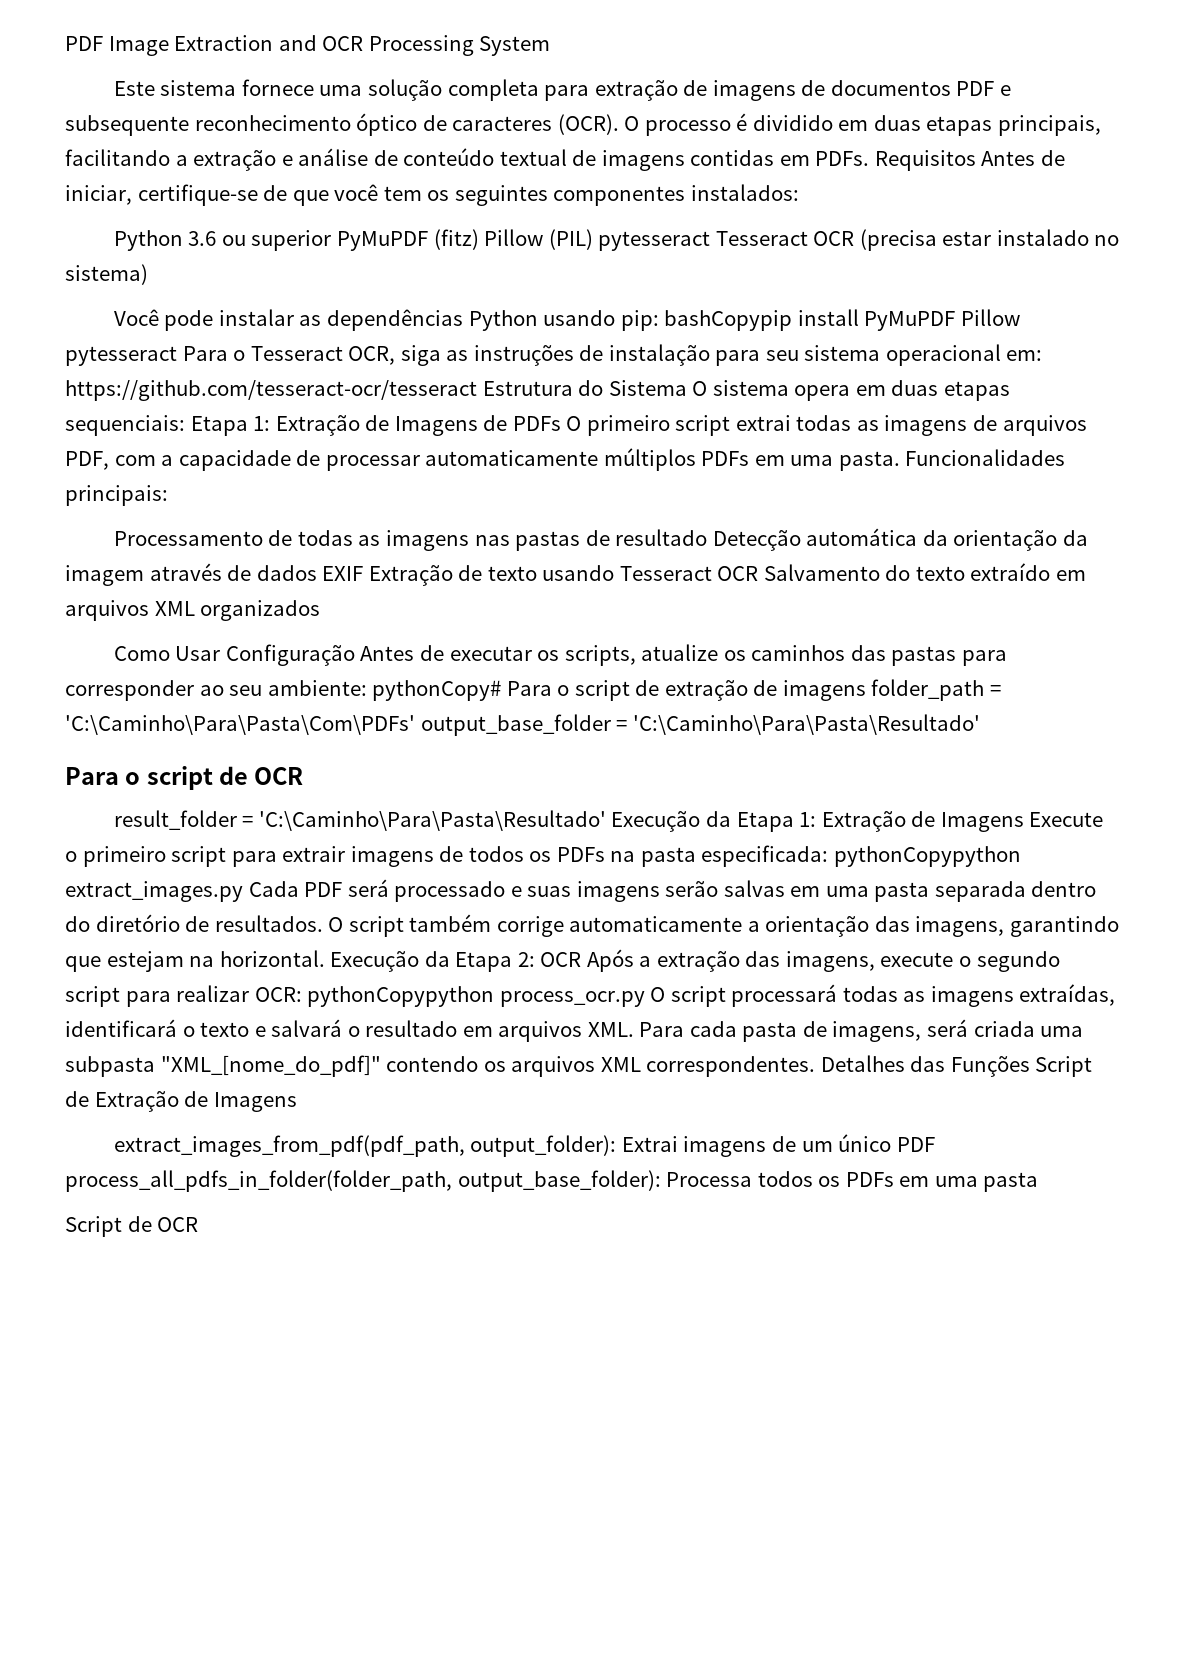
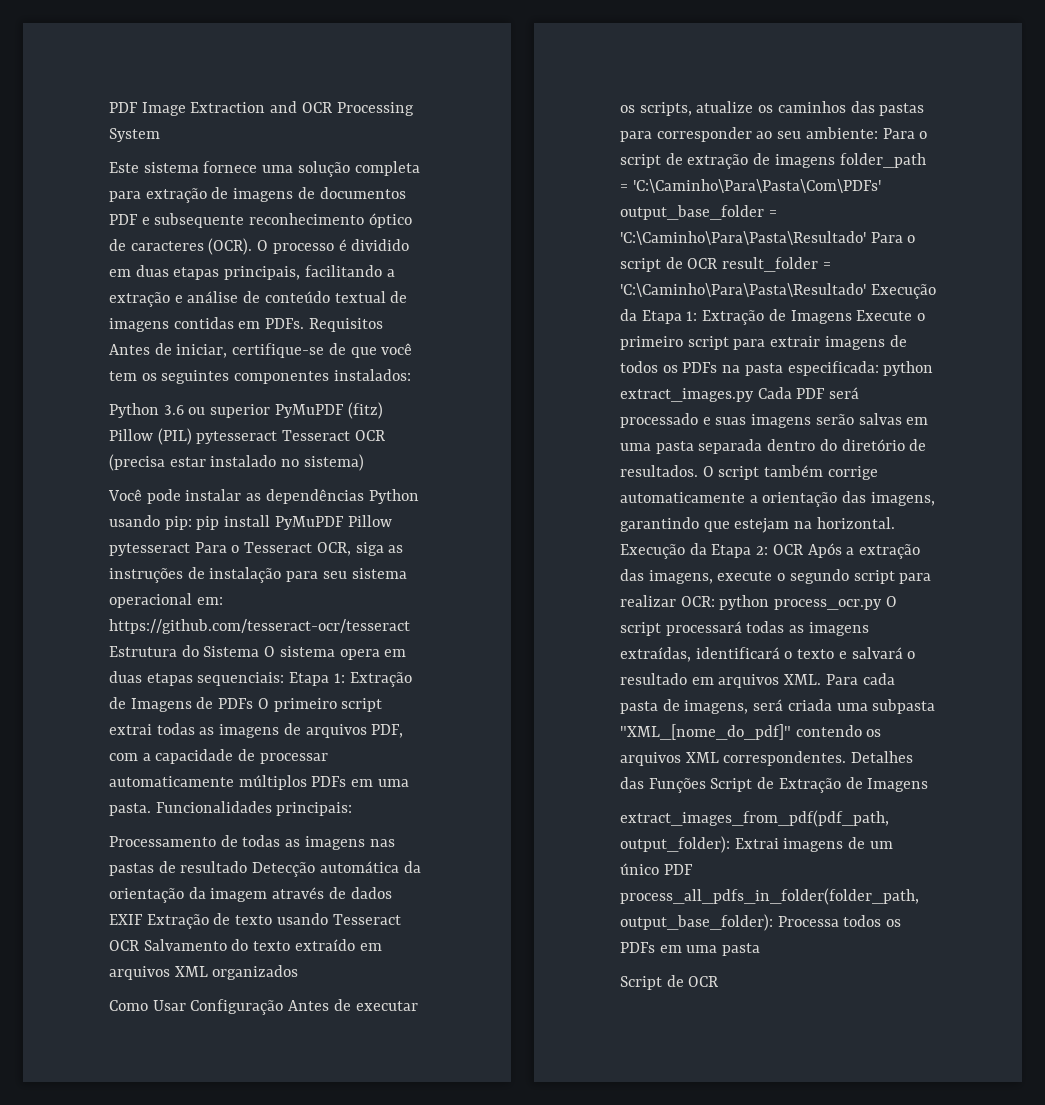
- bashCopypip install PyMuPDF Pillow pytesseract Para o Tesseract OCR, siga as instruções de instalação para seu sistema operacional em:
+ pip install PyMuPDF Pillow pytesseract Para o Tesseract OCR, siga as instruções de instalação para seu sistema operacional em:
- pythonCopy# Para o script de extração de imagens folder_path = 'C:\Caminho\Para\Pasta\Com\PDFs' output_base_folder = 'C:\Caminho\Para\Pasta\Resultado'
- Para o script de OCR
- result_folder = 'C:\Caminho\Para\Pasta\Resultado' Execução da Etapa 1:
+ Para o script de extração de imagens folder_path = 'C:\Caminho\Para\Pasta\Com\PDFs' output_base_folder = 'C:\Caminho\Para\Pasta\Resultado' Para o script de OCR result_folder = 'C:\Caminho\Para\Pasta\Resultado' Execução da Etapa 1:
- pythonCopypython extract_images.py Cada PDF será processado e suas imagens serão salvas em uma pasta separada dentro do diretório de resultados.
+ python extract_images.py Cada PDF será processado e suas imagens serão salvas em uma pasta separada dentro do diretório de resultados.
- Execução da Etapa 2: OCR Após a extração das imagens, execute o segundo script para realizar OCR: pythonCopypython process_ocr.py O script processará todas as imagens extraídas, identificará o texto e salvará o resultado em arquivos XML. Para cada pasta de imagens, será criada uma subpasta "XML_[nome_do_pdf]" contendo os arquivos XML correspondentes.
+ Execução da Etapa 2: OCR Após a extração das imagens, execute o segundo script para realizar OCR: python process_ocr.py O script processará todas as imagens extraídas, identificará o texto e salvará o resultado em arquivos XML. Para cada pasta de imagens, será criada uma subpasta "XML_[nome_do_pdf]" contendo os arquivos XML correspondentes.

